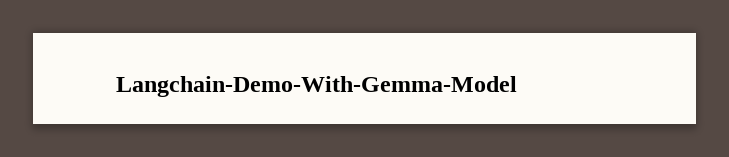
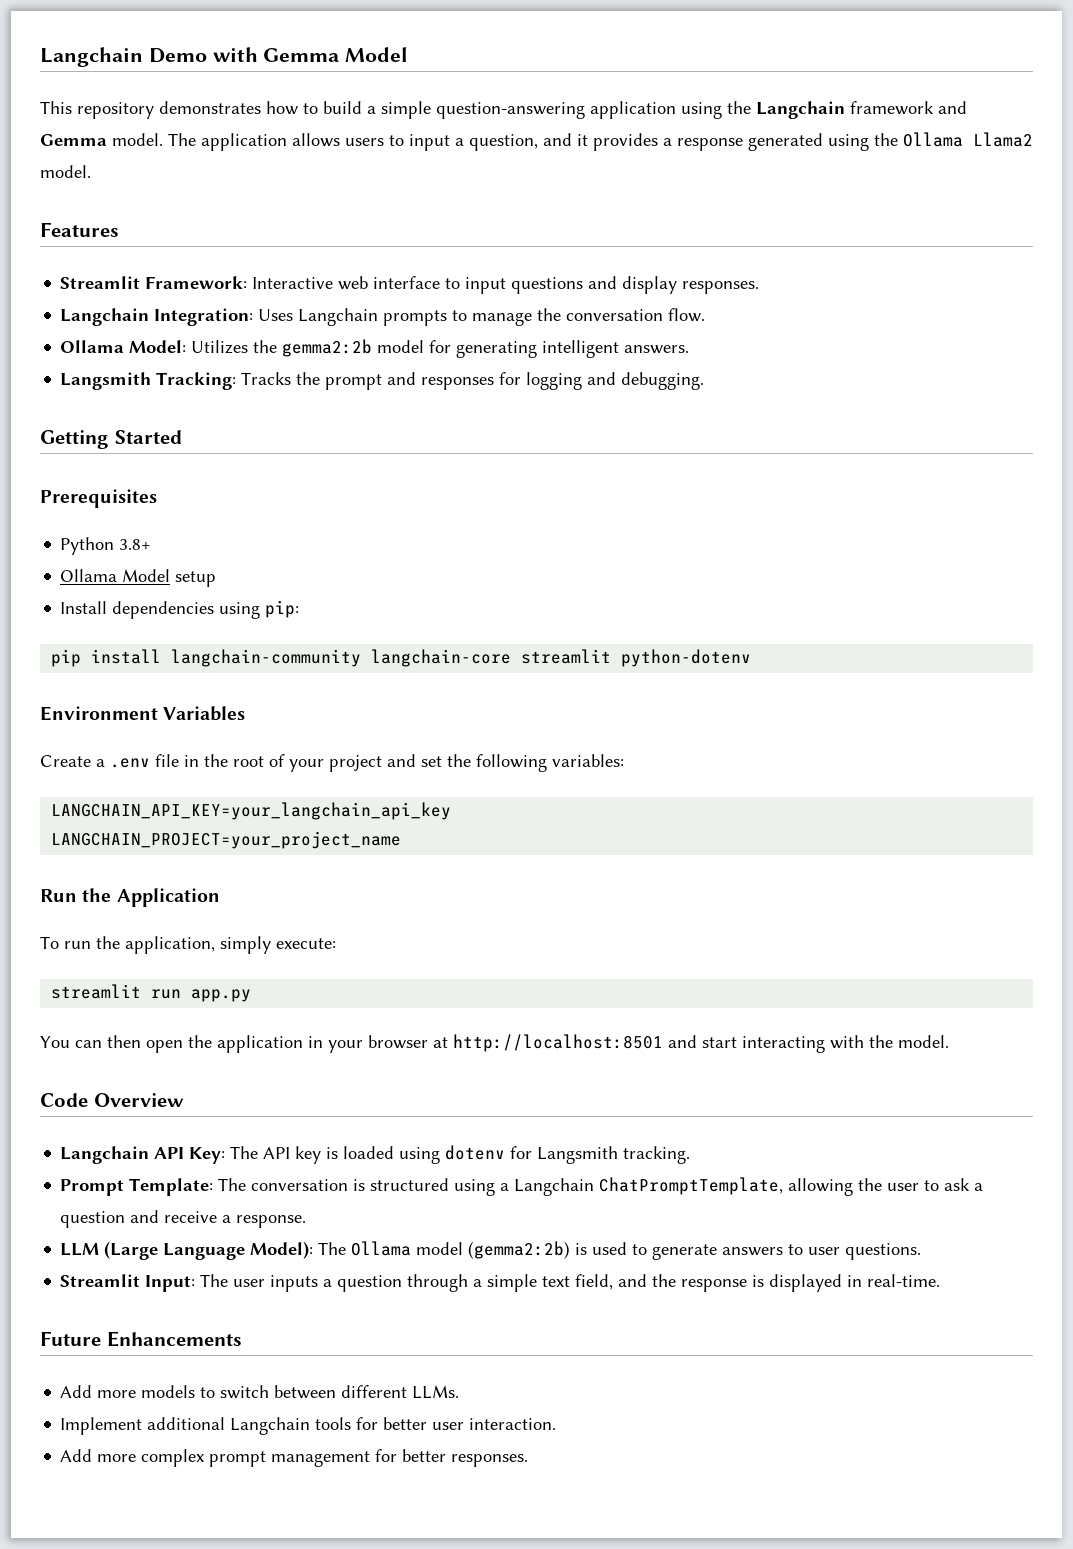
- Langchain-Demo-With-Gemma-Model
+ Langchain Demo with Gemma Model
+ This repository demonstrates how to build a simple question-answering application using the Langchain framework and Gemma model. The application allows users to input a question, and it provides a response generated using the Ollama Llama2 model.
+ Features
+ Streamlit Framework: Interactive web interface to input questions and display responses.
+ Langchain Integration: Uses Langchain prompts to manage the conversation flow.
+ Ollama Model: Utilizes the gemma2:2b model for generating intelligent answers.
+ Langsmith Tracking: Tracks the prompt and responses for logging and debugging.
+ Getting Started
+ Prerequisites
+ Python 3.8+
+ Ollama Model setup
+ Install dependencies using pip:
+ pip install langchain-community langchain-core streamlit python-dotenv
+ Environment Variables
+ Create a .env file in the root of your project and set the following variables:
+ LANGCHAIN_API_KEY=your_langchain_api_key
+ LANGCHAIN_PROJECT=your_project_name
+ Run the Application
+ To run the application, simply execute:
+ streamlit run app.py
+ You can then open the application in your browser at http://localhost:8501 and start interacting with the model.
+ Code Overview
+ Langchain API Key: The API key is loaded using dotenv for Langsmith tracking.
+ Prompt Template: The conversation is structured using a Langchain ChatPromptTemplate, allowing the user to ask a question and receive a response.
+ LLM (Large Language Model): The Ollama model (gemma2:2b) is used to generate answers to user questions.
+ Streamlit Input: The user inputs a question through a simple text field, and the response is displayed in real-time.
+ Future Enhancements
+ Add more models to switch between different LLMs.
+ Implement additional Langchain tools for better user interaction.
+ Add more complex prompt management for better responses.

